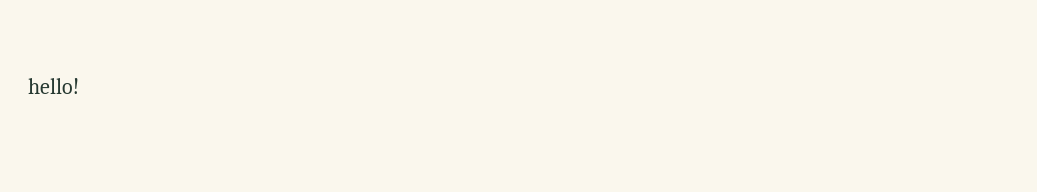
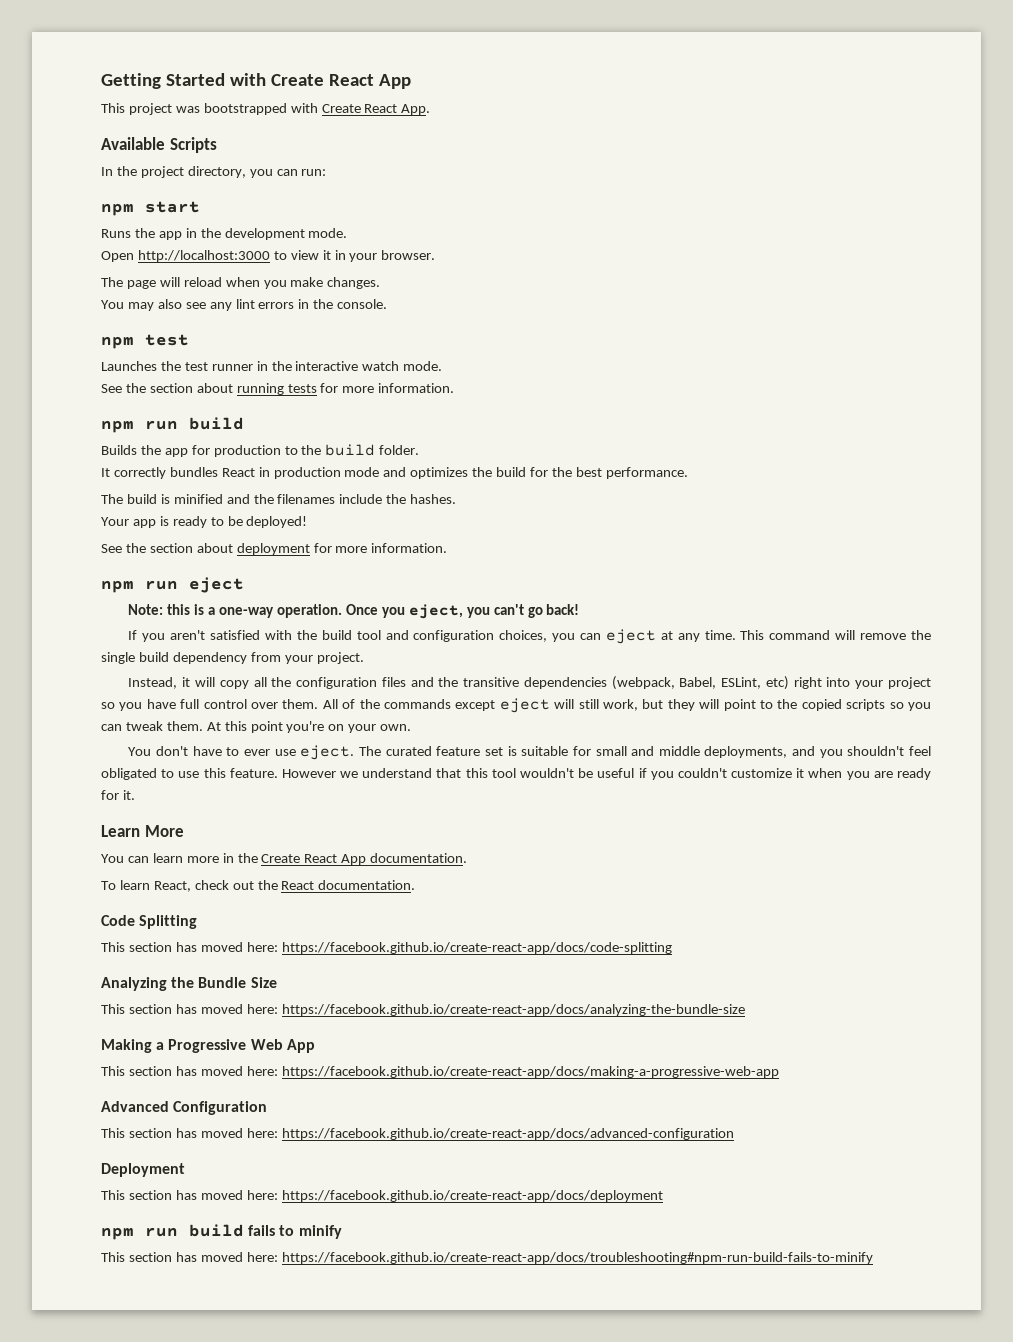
- hello!
+ Getting Started with Create React App
+ This project was bootstrapped with Create React App.
+ Available Scripts
+ In the project directory, you can run:
+ npm start
+ Runs the app in the development mode.
+ Open http://localhost:3000 to view it in your browser.
+ The page will reload when you make changes.
+ You may also see any lint errors in the console.
+ npm test
+ Launches the test runner in the interactive watch mode.
+ See the section about running tests for more information.
+ npm run build
+ Builds the app for production to the build folder.
+ It correctly bundles React in production mode and optimizes the build for the best performance.
+ The build is minified and the filenames include the hashes.
+ Your app is ready to be deployed!
+ See the section about deployment for more information.
+ npm run eject
+ Note: this is a one-way operation. Once you eject, you can't go back!
+ If you aren't satisfied with the build tool and configuration choices, you can eject at any time. This command will remove the single build dependency from your project.
+ Instead, it will copy all the configuration files and the transitive dependencies (webpack, Babel, ESLint, etc) right into your project so you have full control over them. All of the commands except eject will still work, but they will point to the copied scripts so you can tweak them. At this point you're on your own.
+ You don't have to ever use eject. The curated feature set is suitable for small and middle deployments, and you shouldn't feel obligated to use this feature. However we understand that this tool wouldn't be useful if you couldn't customize it when you are ready for it.
+ Learn More
+ You can learn more in the Create React App documentation.
+ To learn React, check out the React documentation.
+ Code Splitting
+ This section has moved here: https://facebook.github.io/create-react-app/docs/code-splitting
+ Analyzing the Bundle Size
+ This section has moved here: https://facebook.github.io/create-react-app/docs/analyzing-the-bundle-size
+ Making a Progressive Web App
+ This section has moved here: https://facebook.github.io/create-react-app/docs/making-a-progressive-web-app
+ Advanced Configuration
+ This section has moved here: https://facebook.github.io/create-react-app/docs/advanced-configuration
+ Deployment
+ This section has moved here: https://facebook.github.io/create-react-app/docs/deployment
+ npm run build fails to minify
+ This section has moved here: https://facebook.github.io/create-react-app/docs/troubleshooting#npm-run-build-fails-to-minify

